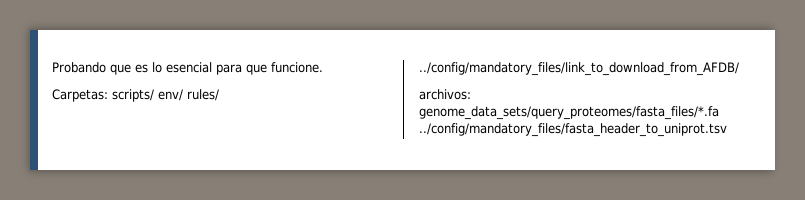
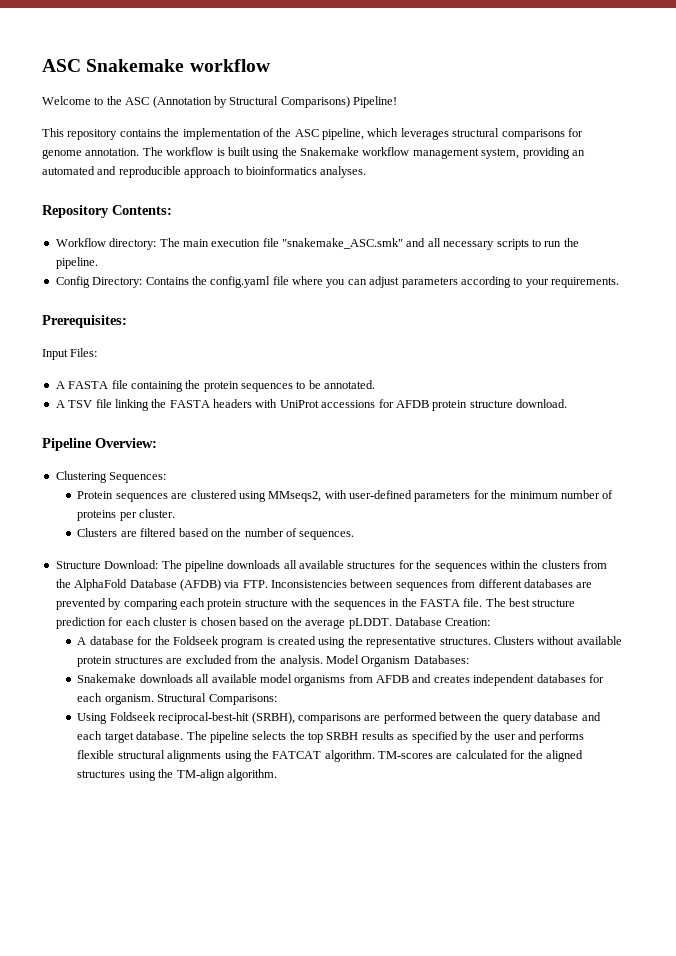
- Probando que es lo esencial para que funcione.
- Carpetas: scripts/ env/ rules/ ../config/mandatory_files/link_to_download_from_AFDB/
- archivos: genome_data_sets/query_proteomes/fasta_files/*.fa ../config/mandatory_files/fasta_header_to_uniprot.tsv
+ ASC Snakemake workflow
+ Welcome to the ASC (Annotation by Structural Comparisons) Pipeline!
+ This repository contains the implementation of the ASC pipeline, which leverages structural comparisons for genome annotation. The workflow is built using the Snakemake workflow management system, providing an automated and reproducible approach to bioinformatics analyses.
+ Repository Contents:
+ Workflow directory: The main execution file "snakemake_ASC.smk" and all necessary scripts to run the pipeline.
+ Config Directory: Contains the config.yaml file where you can adjust parameters according to your requirements.
+ Prerequisites:
+ Input Files:
+ A FASTA file containing the protein sequences to be annotated.
+ A TSV file linking the FASTA headers with UniProt accessions for AFDB protein structure download.
+ Pipeline Overview:
+ Clustering Sequences:
+ Protein sequences are clustered using MMseqs2, with user-defined parameters for the minimum number of proteins per cluster.
+ Clusters are filtered based on the number of sequences.
+ Structure Download: The pipeline downloads all available structures for the sequences within the clusters from the AlphaFold Database (AFDB) via FTP. Inconsistencies between sequences from different databases are prevented by comparing each protein structure with the sequences in the FASTA file. The best structure prediction for each cluster is chosen based on the average pLDDT. Database Creation:
+ A database for the Foldseek program is created using the representative structures. Clusters without available protein structures are excluded from the analysis. Model Organism Databases:
+ Snakemake downloads all available model organisms from AFDB and creates independent databases for each organism. Structural Comparisons:
+ Using Foldseek reciprocal-best-hit (SRBH), comparisons are performed between the query database and each target database. The pipeline selects the top SRBH results as specified by the user and performs flexible structural alignments using the FATCAT algorithm. TM-scores are calculated for the aligned structures using the TM-align algorithm.

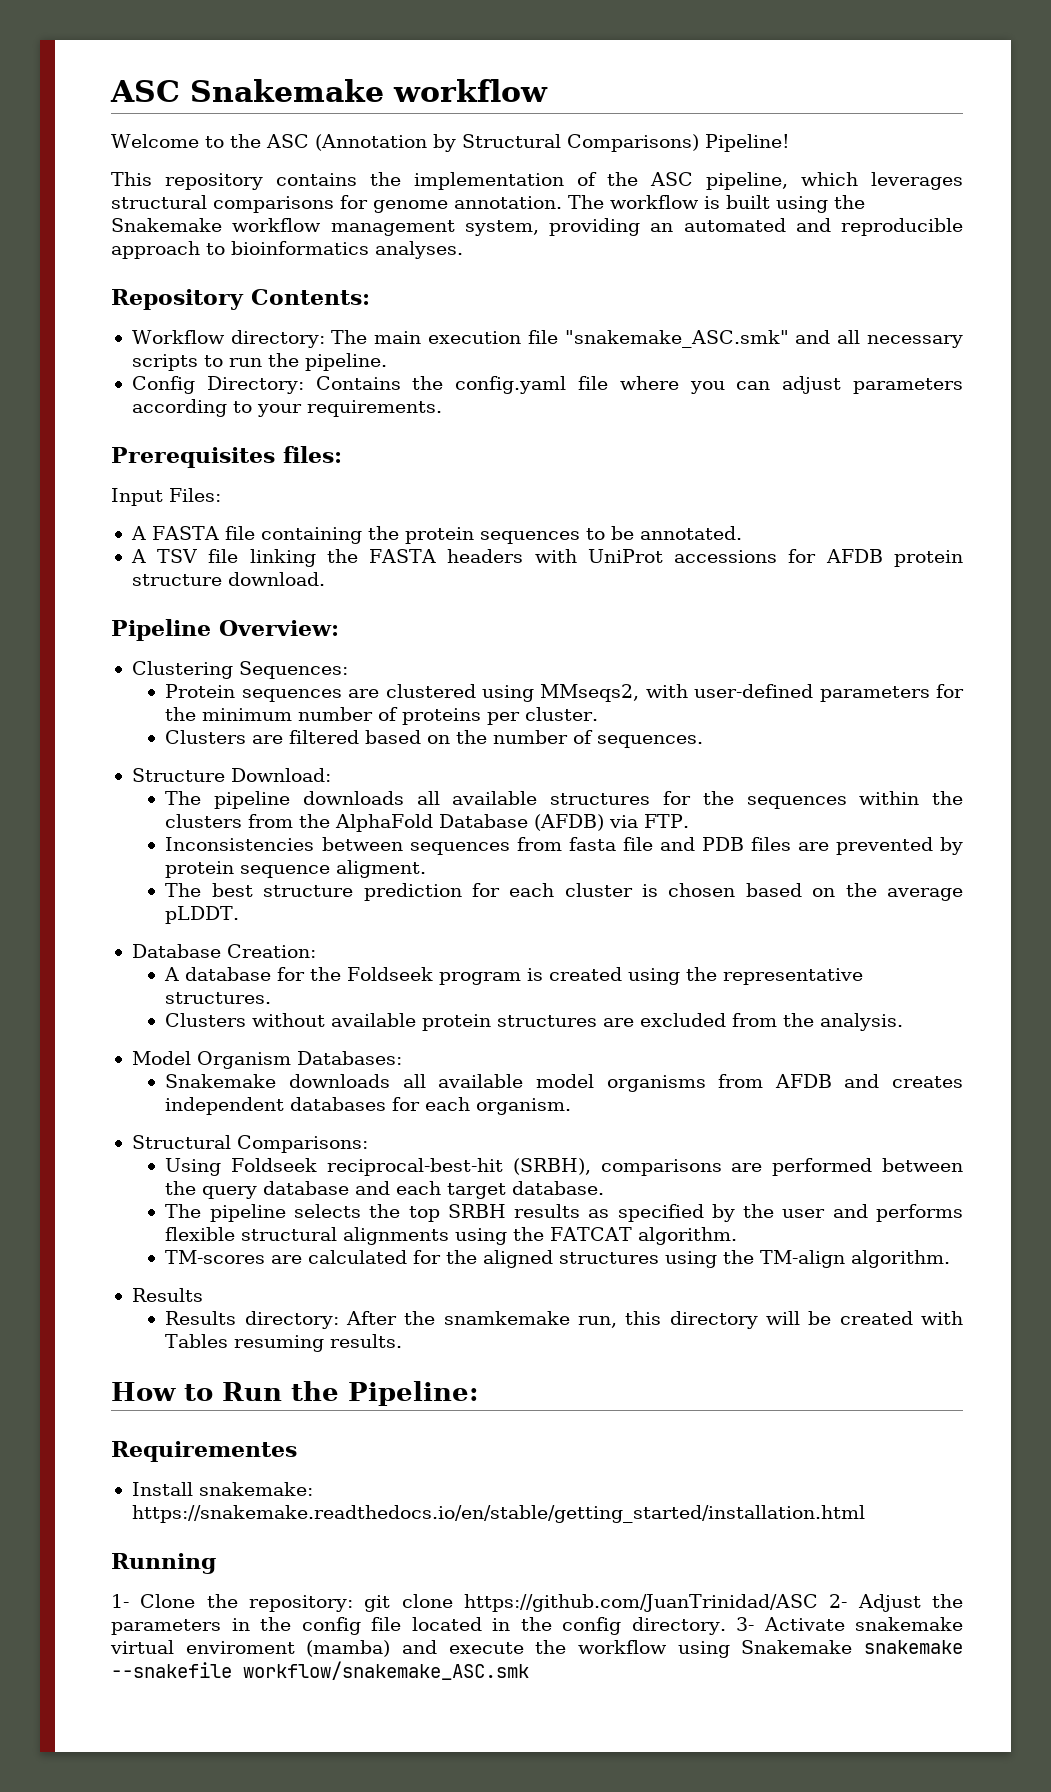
- Prerequisites:
+ Prerequisites files:
- Structure Download: The pipeline downloads all available structures for the sequences within the clusters from the AlphaFold Database (AFDB) via FTP. Inconsistencies between sequences from different databases are prevented by comparing each protein structure with the sequences in the FASTA file. The best structure prediction for each cluster is chosen based on the average pLDDT. Database Creation:
+ Structure Download:
+ The pipeline downloads all available structures for the sequences within the clusters from the AlphaFold Database (AFDB) via FTP.
+ Inconsistencies between sequences from fasta file and PDB files are prevented by protein sequence aligment.
+ The best structure prediction for each cluster is chosen based on the average pLDDT.
+ Database Creation:
- A database for the Foldseek program is created using the representative structures. Clusters without available protein structures are excluded from the analysis. Model Organism Databases:
+ A database for the Foldseek program is created using the representative structures.
+ Clusters without available protein structures are excluded from the analysis.
+ Model Organism Databases:
- Snakemake downloads all available model organisms from AFDB and creates independent databases for each organism. Structural Comparisons:
+ Snakemake downloads all available model organisms from AFDB and creates independent databases for each organism.
+ Structural Comparisons:
- Using Foldseek reciprocal-best-hit (SRBH), comparisons are performed between the query database and each target database. The pipeline selects the top SRBH results as specified by the user and performs flexible structural alignments using the FATCAT algorithm. TM-scores are calculated for the aligned structures using the TM-align algorithm.
+ Using Foldseek reciprocal-best-hit (SRBH), comparisons are performed between the query database and each target database.
+ The pipeline selects the top SRBH results as specified by the user and performs flexible structural alignments using the FATCAT algorithm.
+ TM-scores are calculated for the aligned structures using the TM-align algorithm.
+ Results
+ Results directory: After the snamkemake run, this directory will be created with Tables resuming results.
+ How to Run the Pipeline:
+ Requirementes
+ Install snakemake: https://snakemake.readthedocs.io/en/stable/getting_started/installation.html
+ Running
+ 1- Clone the repository: git clone https://github.com/JuanTrinidad/ASC 2- Adjust the parameters in the config file located in the config directory. 3- Activate snakemake virtual enviroment (mamba) and execute the workflow using Snakemake snakemake --snakefile workflow/snakemake_ASC.smk

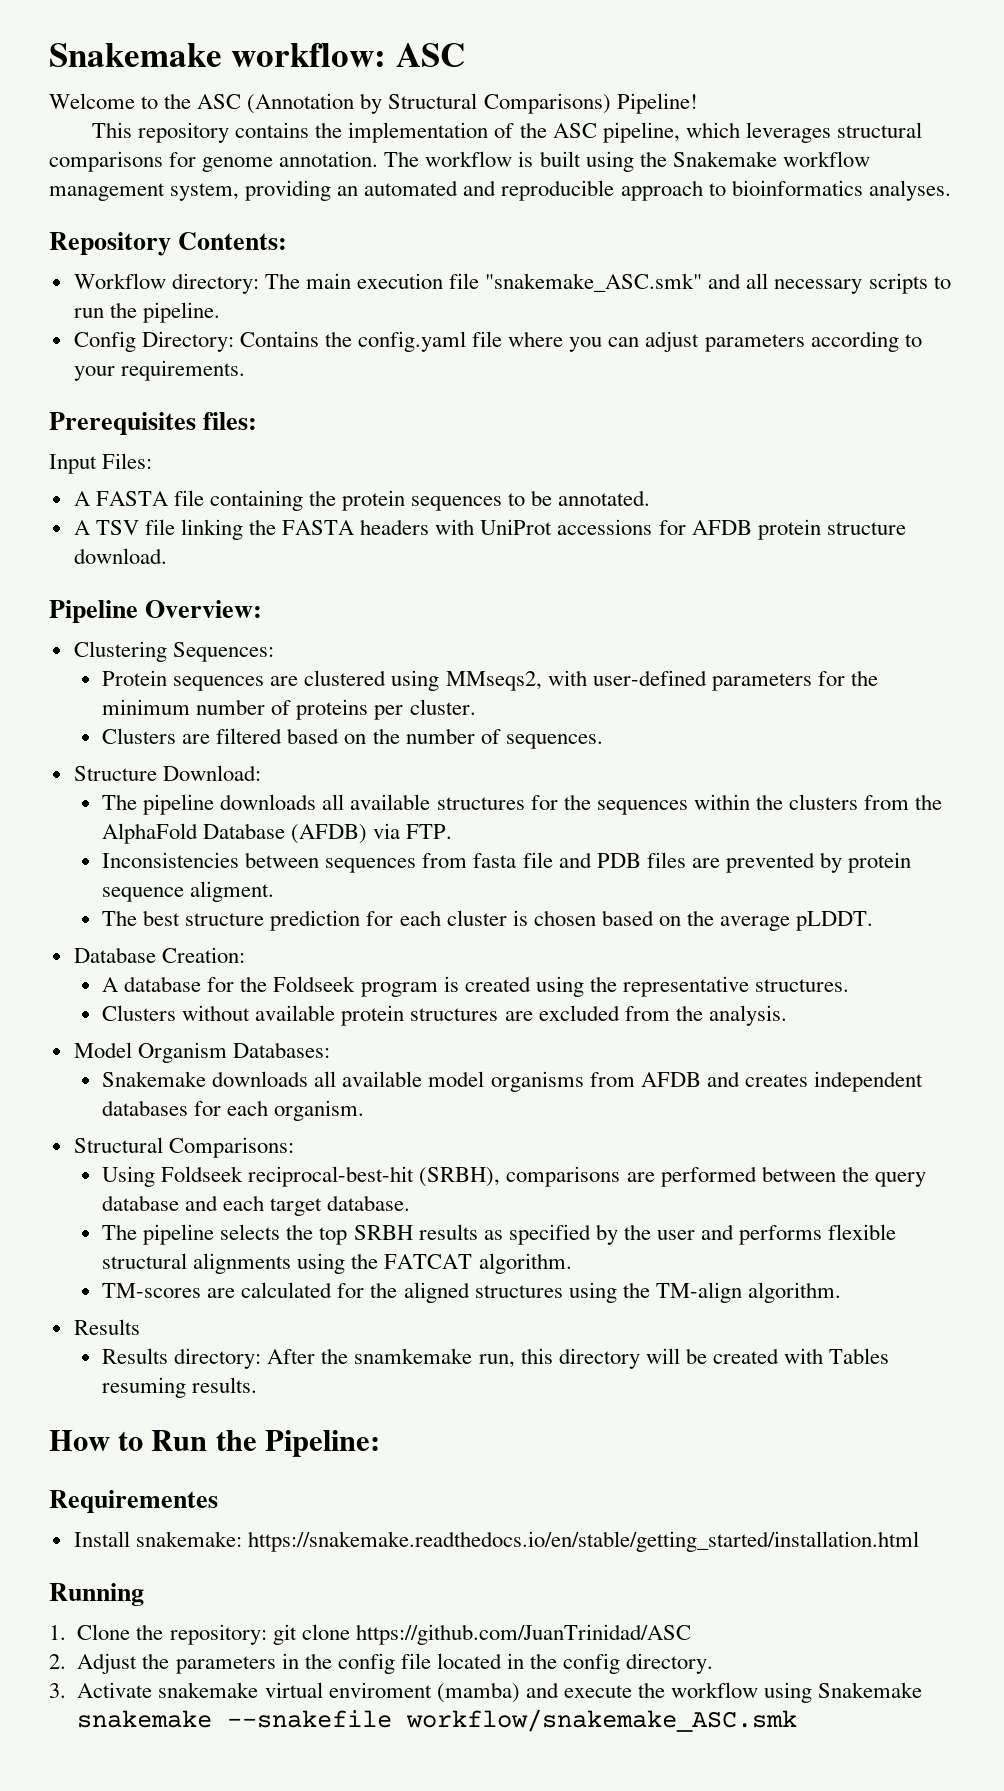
- ASC Snakemake workflow
+ Snakemake workflow: ASC
- 1- Clone the repository: git clone https://github.com/JuanTrinidad/ASC 2- Adjust the parameters in the config file located in the config directory. 3- Activate snakemake virtual enviroment (mamba) and execute the workflow using Snakemake snakemake --snakefile workflow/snakemake_ASC.smk
+ 1. Clone the repository: git clone https://github.com/JuanTrinidad/ASC
+ 2. Adjust the parameters in the config file located in the config directory.
+ 3. Activate snakemake virtual enviroment (mamba) and execute the workflow using Snakemake snakemake --snakefile workflow/snakemake_ASC.smk

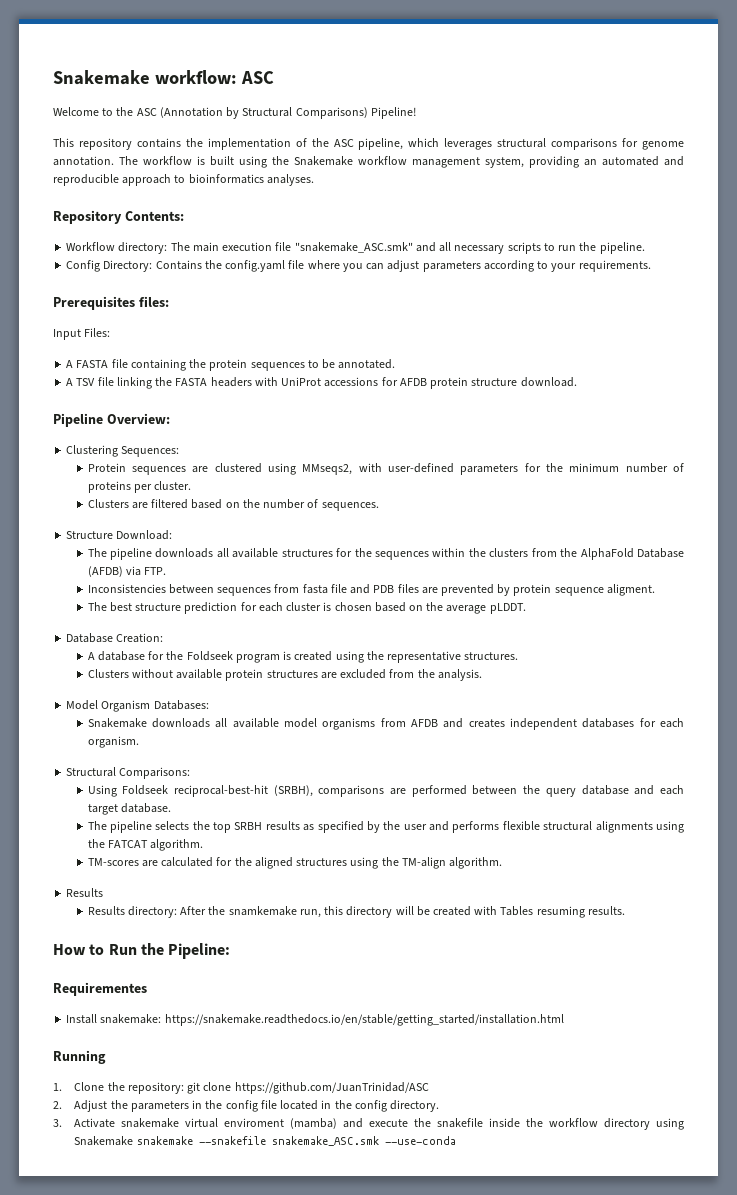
- 3. Activate snakemake virtual enviroment (mamba) and execute the workflow using Snakemake snakemake --snakefile workflow/snakemake_ASC.smk
+ 3. Activate snakemake virtual enviroment (mamba) and execute the snakefile inside the workflow directory using Snakemake snakemake --snakefile snakemake_ASC.smk --use-conda

